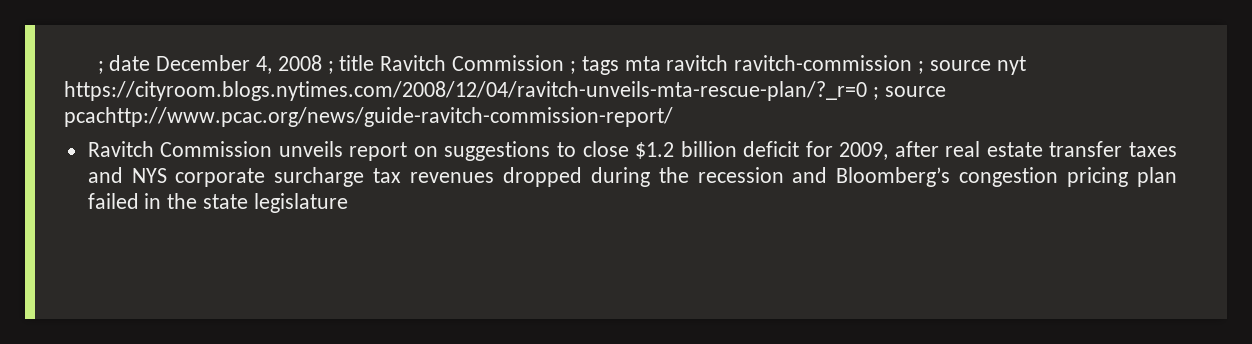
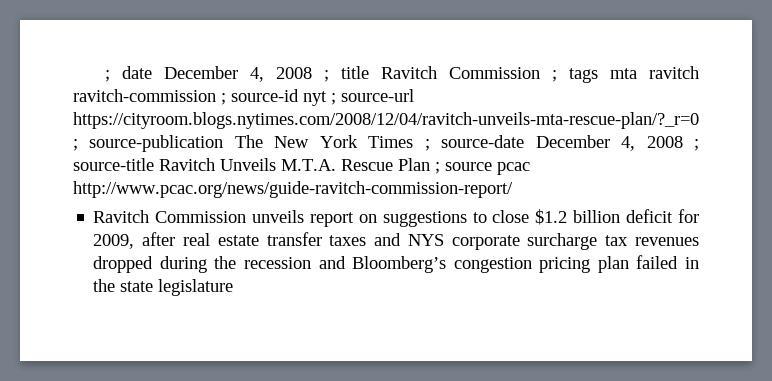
- ; date December 4, 2008 ; title Ravitch Commission ; tags mta ravitch ravitch-commission ; source nyt https://cityroom.blogs.nytimes.com/2008/12/04/ravitch-unveils-mta-rescue-plan/?_r=0 ; source pcachttp://www.pcac.org/news/guide-ravitch-commission-report/
+ ; date December 4, 2008 ; title Ravitch Commission ; tags mta ravitch ravitch-commission ; source-id nyt ; source-url https://cityroom.blogs.nytimes.com/2008/12/04/ravitch-unveils-mta-rescue-plan/?_r=0 ; source-publication The New York Times ; source-date December 4, 2008 ; source-title Ravitch Unveils M.T.A. Rescue Plan ; source pcac http://www.pcac.org/news/guide-ravitch-commission-report/

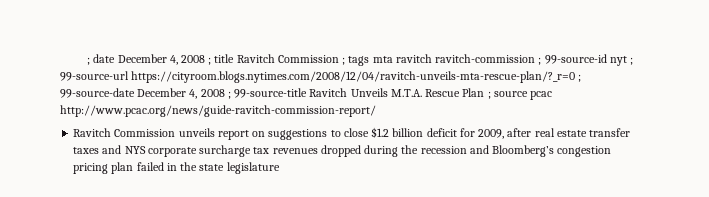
- ; date December 4, 2008 ; title Ravitch Commission ; tags mta ravitch ravitch-commission ; source-id nyt ; source-url https://cityroom.blogs.nytimes.com/2008/12/04/ravitch-unveils-mta-rescue-plan/?_r=0 ; source-publication The New York Times ; source-date December 4, 2008 ; source-title Ravitch Unveils M.T.A. Rescue Plan ; source pcac http://www.pcac.org/news/guide-ravitch-commission-report/
+ ; date December 4, 2008 ; title Ravitch Commission ; tags mta ravitch ravitch-commission ; 99-source-id nyt ; 99-source-url https://cityroom.blogs.nytimes.com/2008/12/04/ravitch-unveils-mta-rescue-plan/?_r=0 ; 99-source-date December 4, 2008 ; 99-source-title Ravitch Unveils M.T.A. Rescue Plan ; source pcac http://www.pcac.org/news/guide-ravitch-commission-report/

